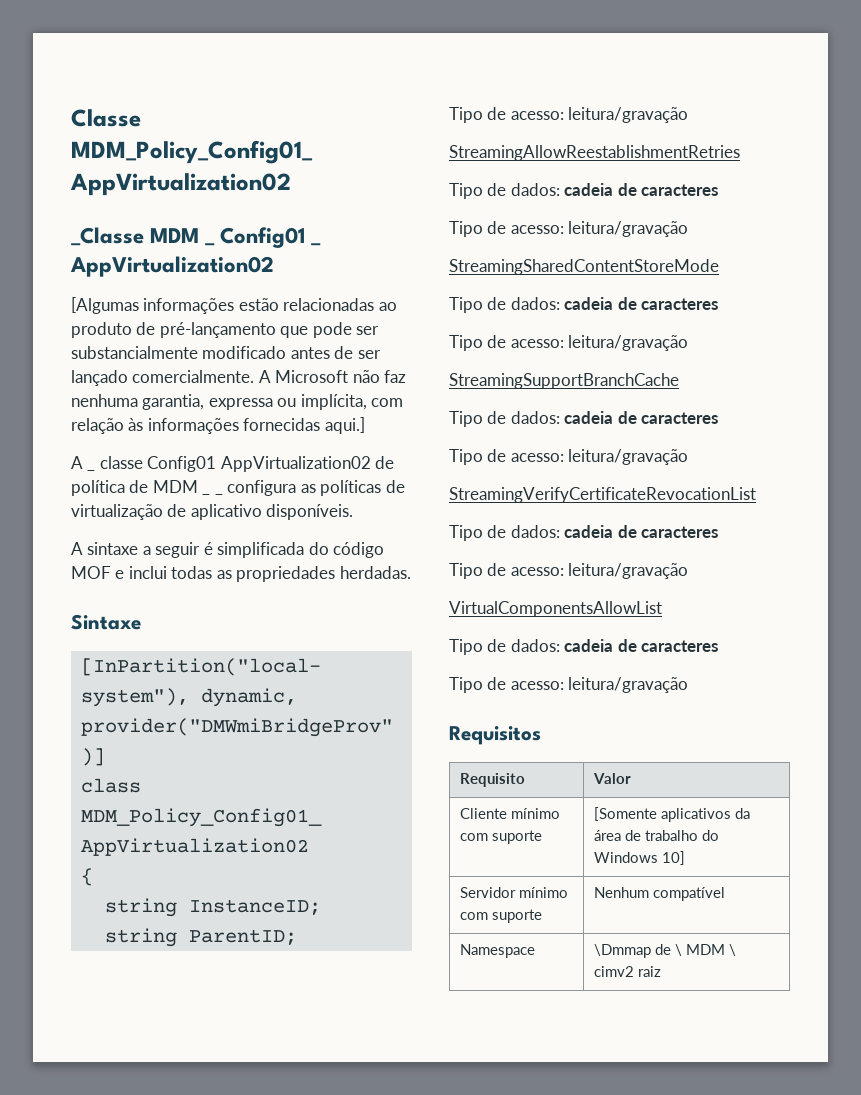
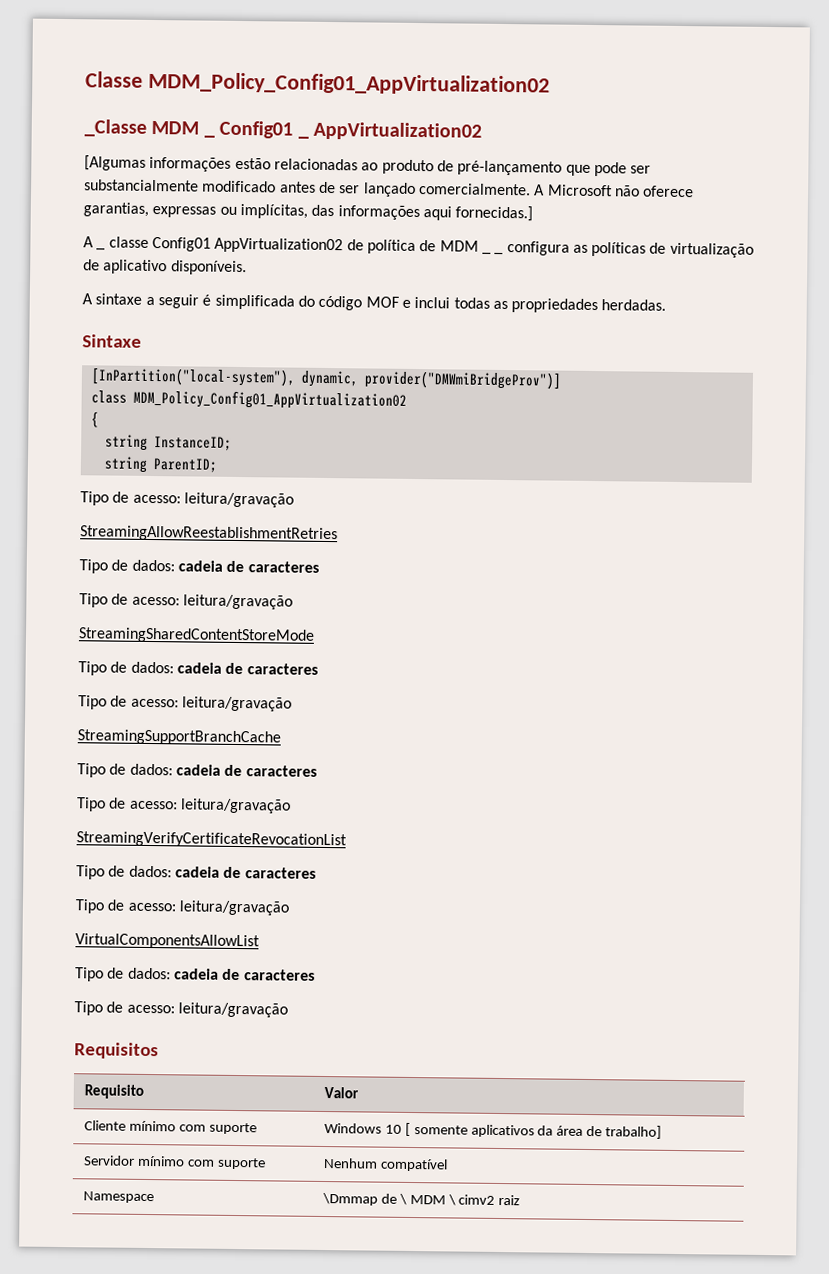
- A Microsoft não faz nenhuma garantia, expressa ou implícita, com relação às informações fornecidas aqui.]
+ A Microsoft não oferece garantias, expressas ou implícitas, das informações aqui fornecidas.]
- Cliente mínimo com suporte | [Somente aplicativos da área de trabalho do Windows 10]
+ Cliente mínimo com suporte | Windows 10 [ somente aplicativos da área de trabalho]

